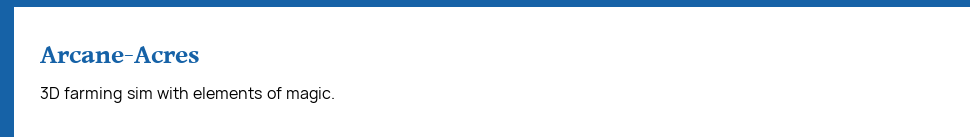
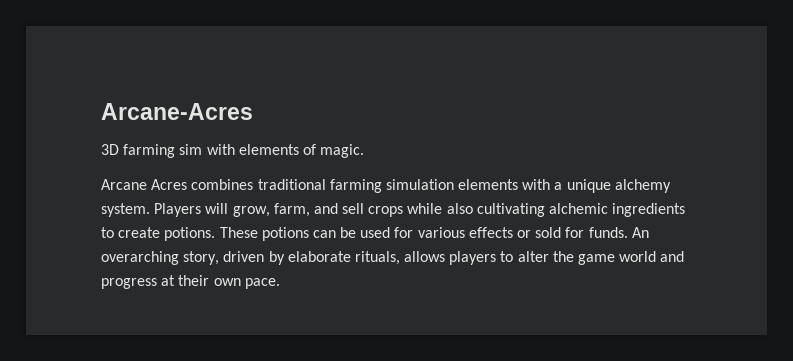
+ Arcane Acres combines traditional farming simulation elements with a unique alchemy system. Players will grow, farm, and sell crops while also cultivating alchemic ingredients to create potions. These potions can be used for various effects or sold for funds. An overarching story, driven by elaborate rituals, allows players to alter the game world and progress at their own pace.

